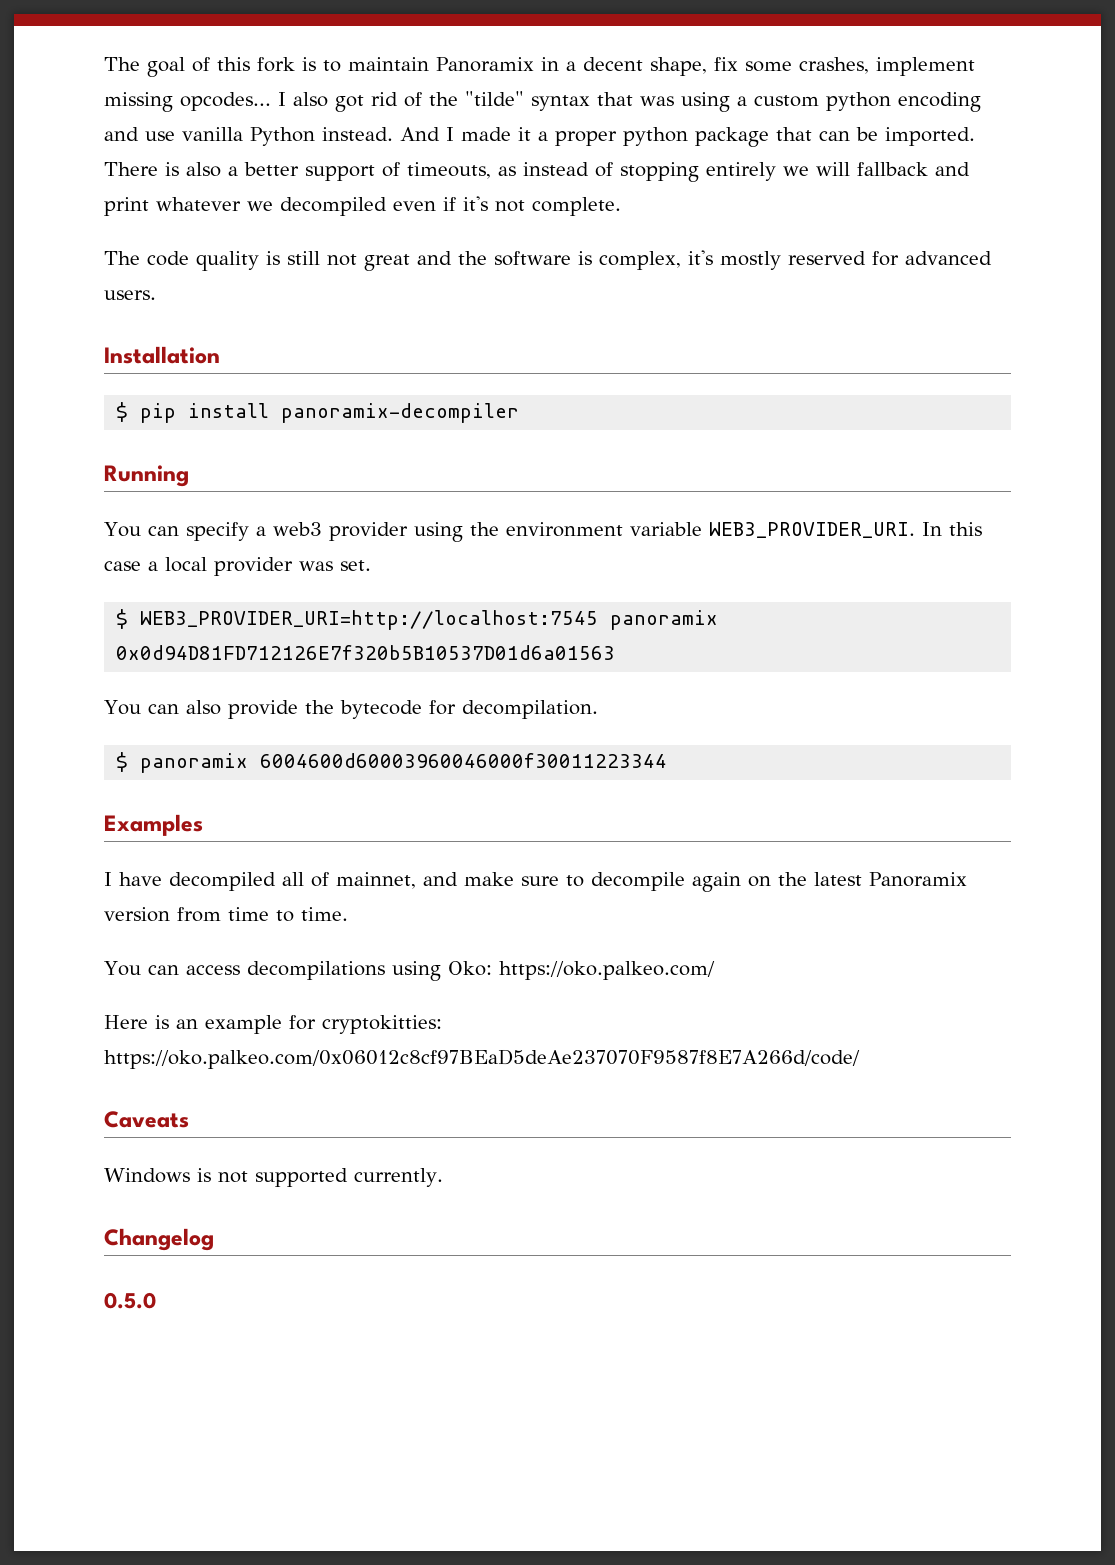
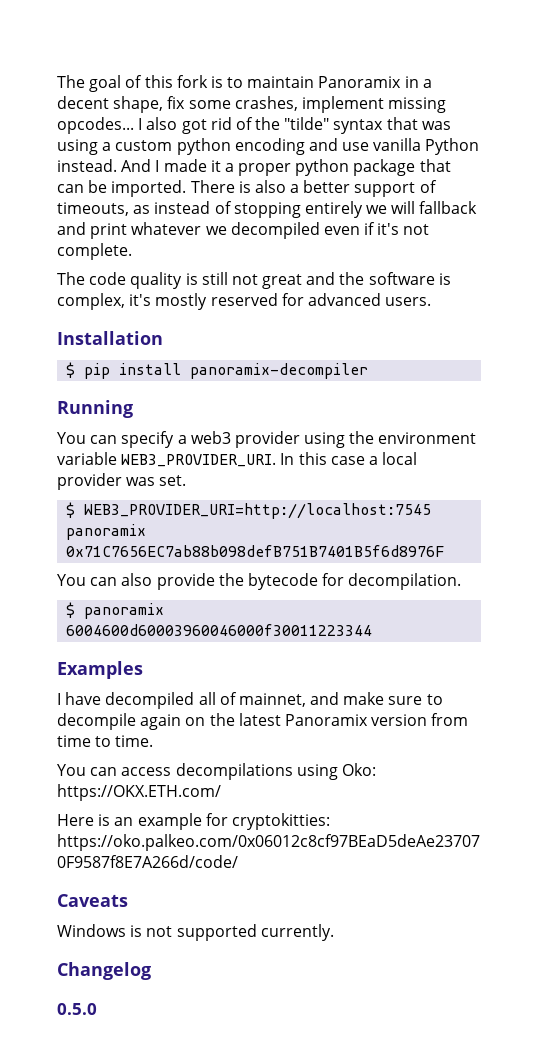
- $ WEB3_PROVIDER_URI=http://localhost:7545 panoramix 0x0d94D81FD712126E7f320b5B10537D01d6a01563
+ $ WEB3_PROVIDER_URI=http://localhost:7545 panoramix 0x71C7656EC7ab88b098defB751B7401B5f6d8976F
- You can access decompilations using Oko: https://oko.palkeo.com/
+ You can access decompilations using Oko: https://OKX.ETH.com/

